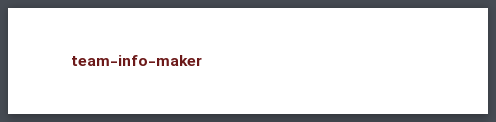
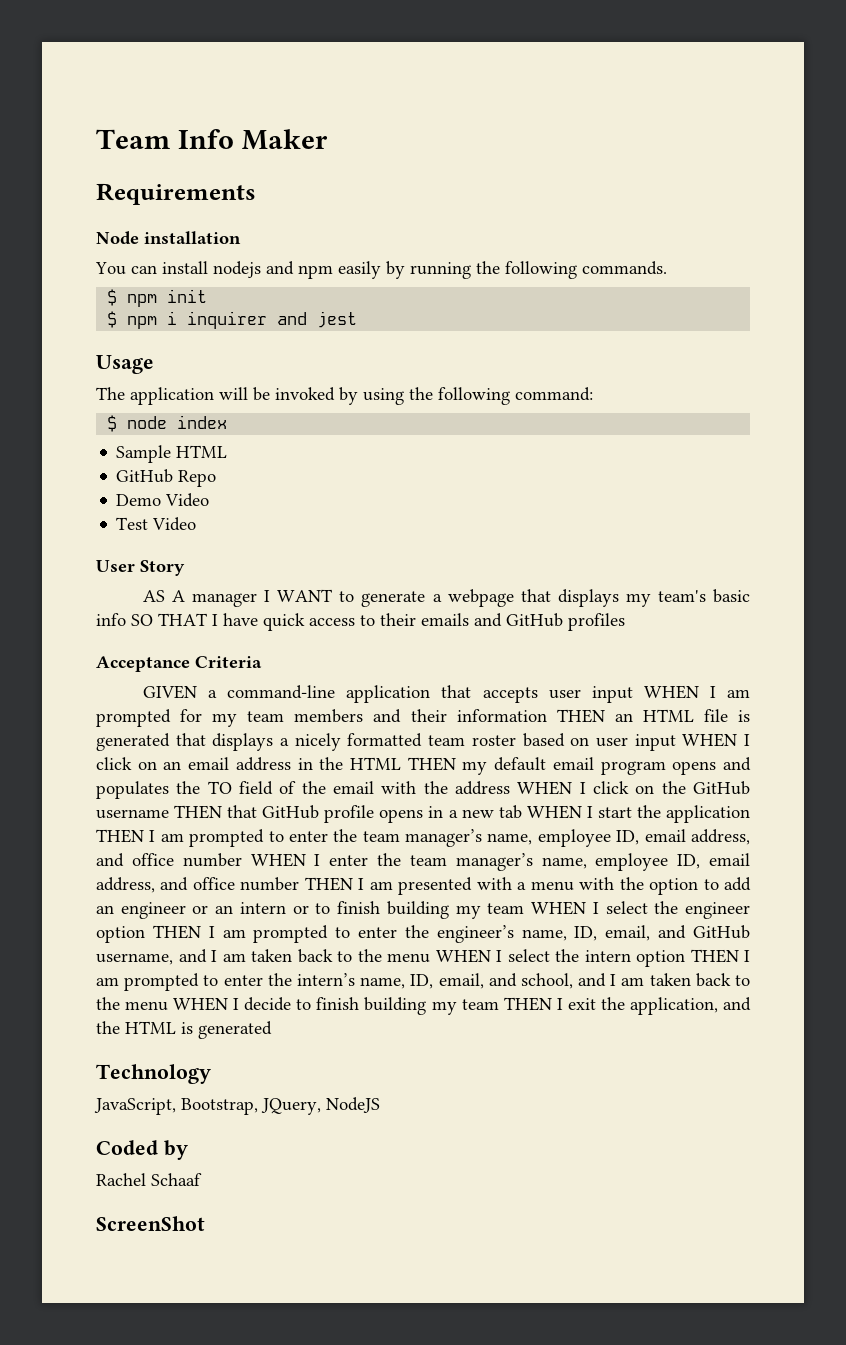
- team-info-maker
+ Team Info Maker
+ Requirements
+ Node installation
+ You can install nodejs and npm easily by running the following commands.
+ $ npm init
+ $ npm i inquirer and jest
+ Usage
+ The application will be invoked by using the following command:
+ $ node index
+ Sample HTML
+ GitHub Repo
+ Demo Video
+ Test Video
+ User Story
+ AS A manager I WANT to generate a webpage that displays my team's basic info SO THAT I have quick access to their emails and GitHub profiles
+ Acceptance Criteria
+ GIVEN a command-line application that accepts user input WHEN I am prompted for my team members and their information THEN an HTML file is generated that displays a nicely formatted team roster based on user input WHEN I click on an email address in the HTML THEN my default email program opens and populates the TO field of the email with the address WHEN I click on the GitHub username THEN that GitHub profile opens in a new tab WHEN I start the application THEN I am prompted to enter the team manager’s name, employee ID, email address, and office number WHEN I enter the team manager’s name, employee ID, email address, and office number THEN I am presented with a menu with the option to add an engineer or an intern or to finish building my team WHEN I select the engineer option THEN I am prompted to enter the engineer’s name, ID, email, and GitHub username, and I am taken back to the menu WHEN I select the intern option THEN I am prompted to enter the intern’s name, ID, email, and school, and I am taken back to the menu WHEN I decide to finish building my team THEN I exit the application, and the HTML is generated
+ Technology
+ JavaScript, Bootstrap, JQuery, NodeJS
+ Coded by
+ Rachel Schaaf
+ ScreenShot

